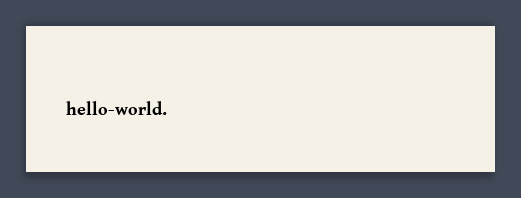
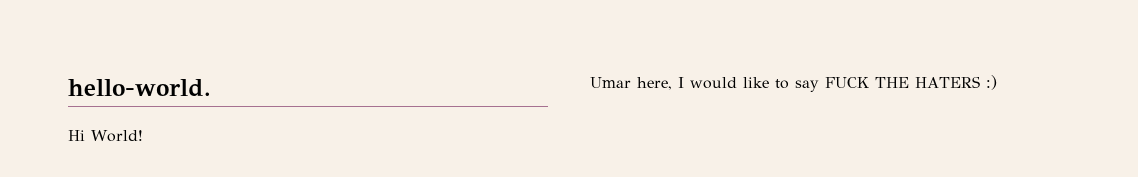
+ Hi World!
+ Umar here, I would like to say FUCK THE HATERS :)

